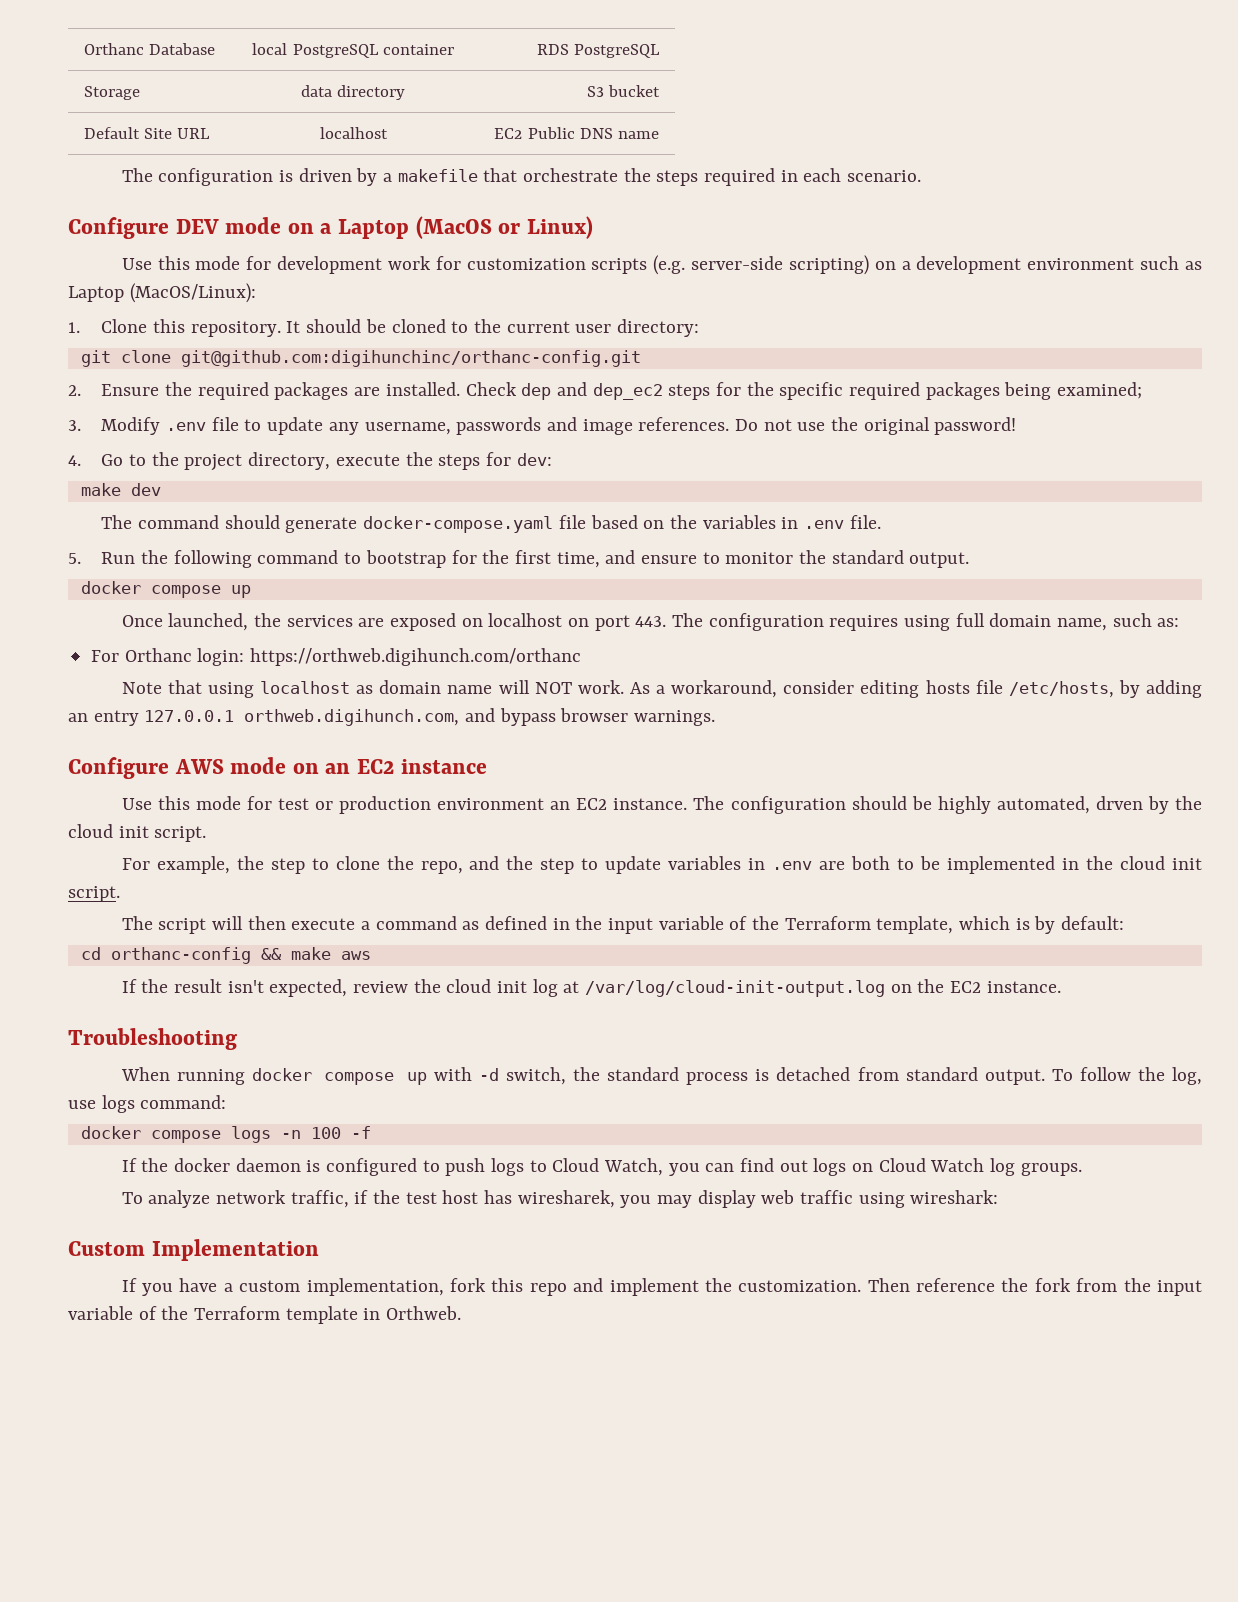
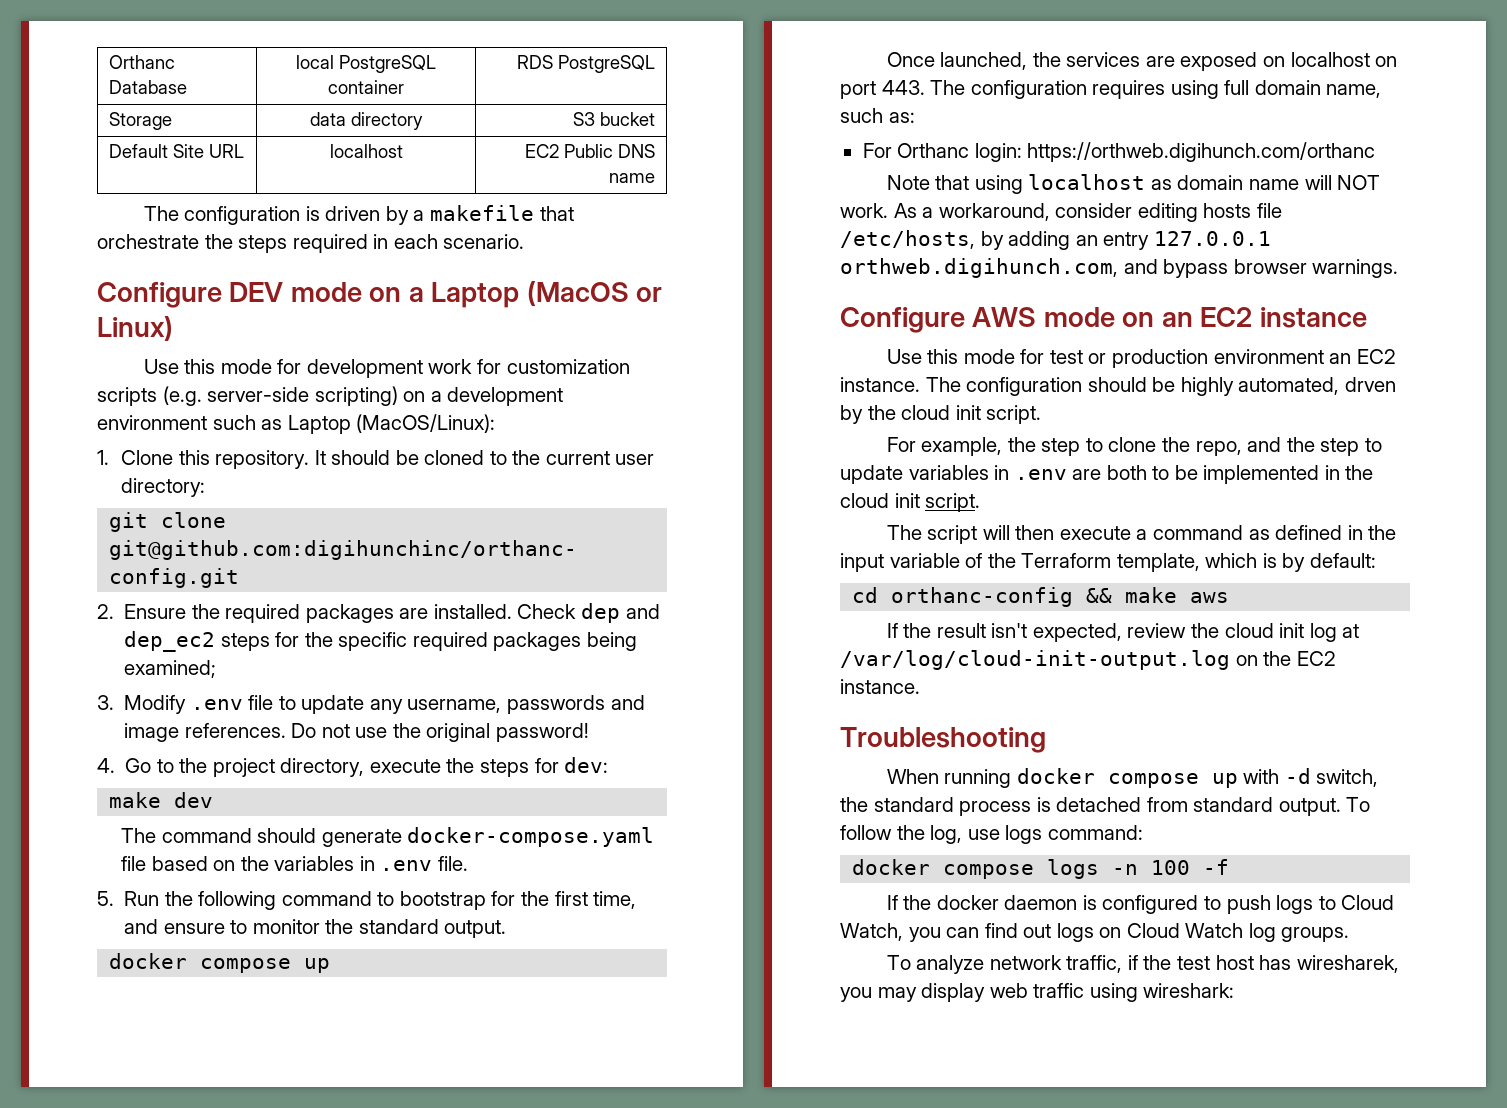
- Custom Implementation
- If you have a custom implementation, fork this repo and implement the customization. Then reference the fork from the input variable of the Terraform template in Orthweb.

